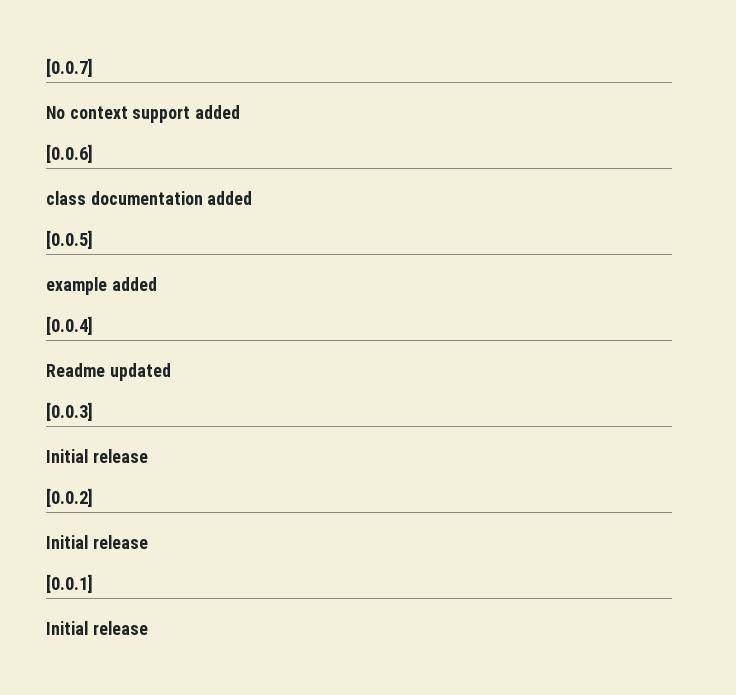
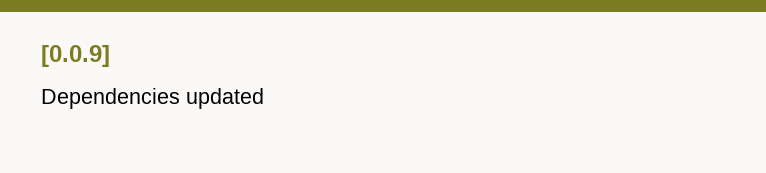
- [0.0.7]
- No context support added
- [0.0.6]
- class documentation added
- [0.0.5]
- example added
- [0.0.4]
- Readme updated
- [0.0.3]
- Initial release
- [0.0.2]
- Initial release
- [0.0.1]
- Initial release
+ [0.0.9]
+ Dependencies updated

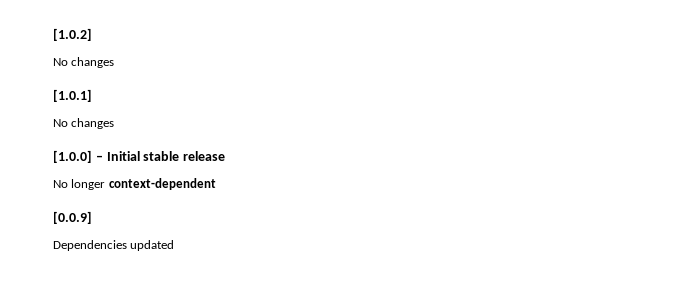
+ [1.0.2]
+ No changes
+ [1.0.1]
+ No changes
+ [1.0.0] – Initial stable release
+ No longer context-dependent

